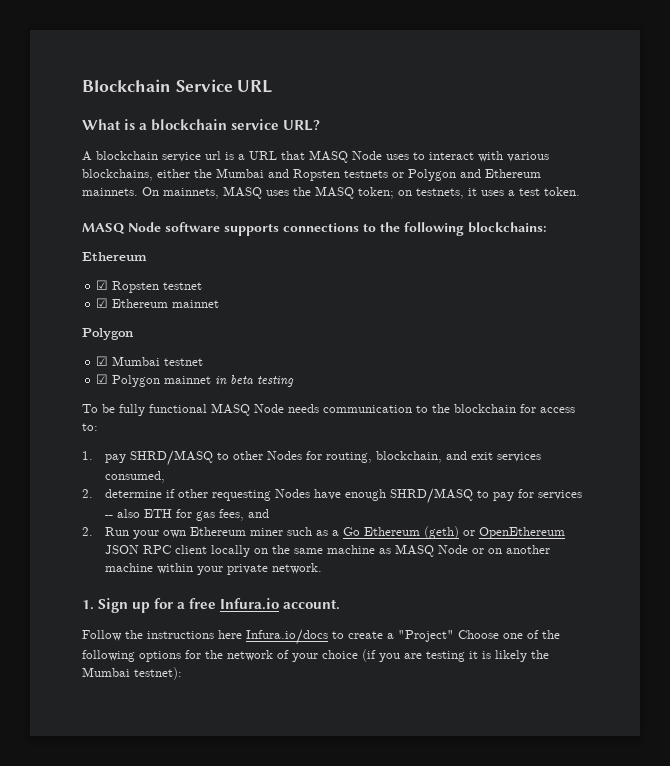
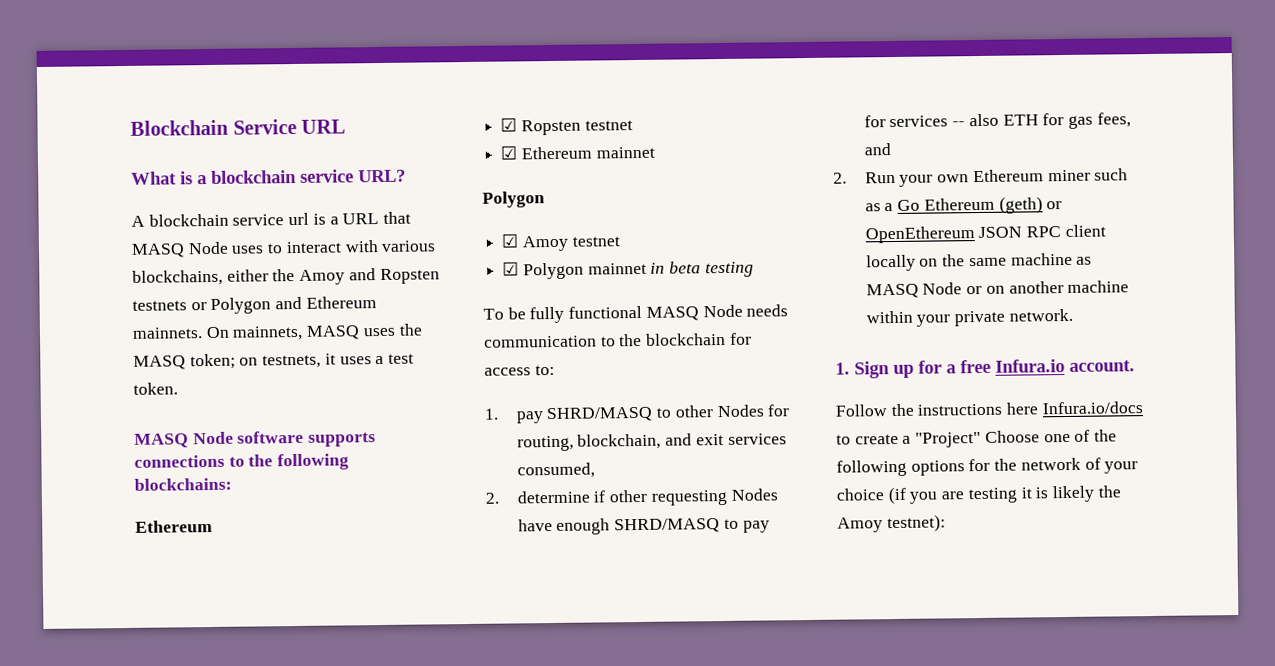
- A blockchain service url is a URL that MASQ Node uses to interact with various blockchains, either the Mumbai and Ropsten testnets or Polygon and Ethereum mainnets.
+ A blockchain service url is a URL that MASQ Node uses to interact with various blockchains, either the Amoy and Ropsten testnets or Polygon and Ethereum mainnets.
- ☑ Mumbai testnet
+ ☑ Amoy testnet
- Follow the instructions here Infura.io/docs to create a "Project" Choose one of the following options for the network of your choice (if you are testing it is likely the Mumbai testnet):
+ Follow the instructions here Infura.io/docs to create a "Project" Choose one of the following options for the network of your choice (if you are testing it is likely the Amoy testnet):

